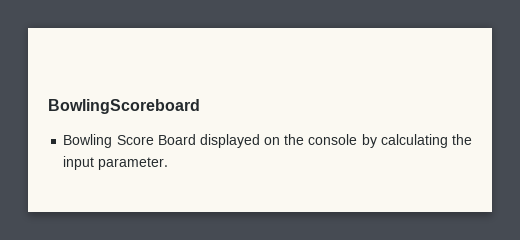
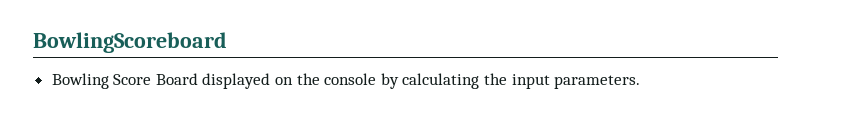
- Bowling Score Board displayed on the console by calculating the input parameter.
+ Bowling Score Board displayed on the console by calculating the input parameters.

